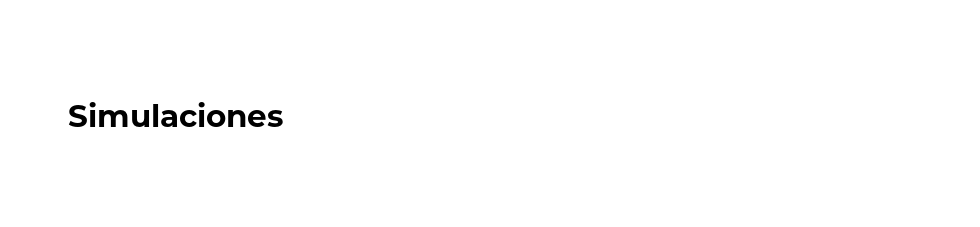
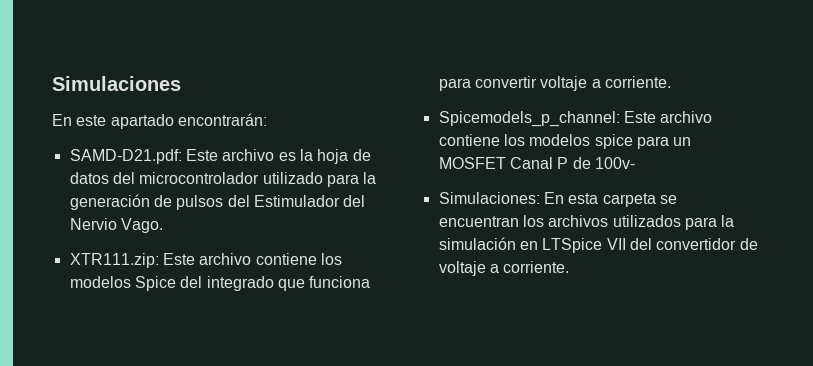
+ En este apartado encontrarán:
+ SAMD-D21.pdf: Este archivo es la hoja de datos del microcontrolador utilizado para la generación de pulsos del Estimulador del Nervio Vago.
+ XTR111.zip: Este archivo contiene los modelos Spice del integrado que funciona para convertir voltaje a corriente.
+ Spicemodels_p_channel: Este archivo contiene los modelos spice para un MOSFET Canal P de 100v-
+ Simulaciones: En esta carpeta se encuentran los archivos utilizados para la simulación en LTSpice VII del convertidor de voltaje a corriente.

